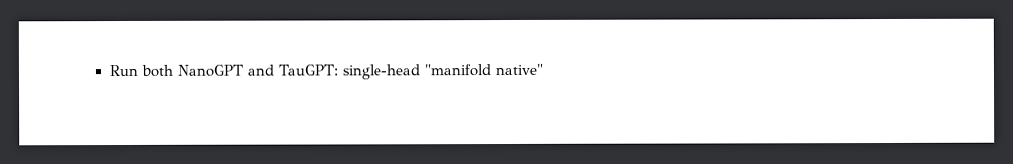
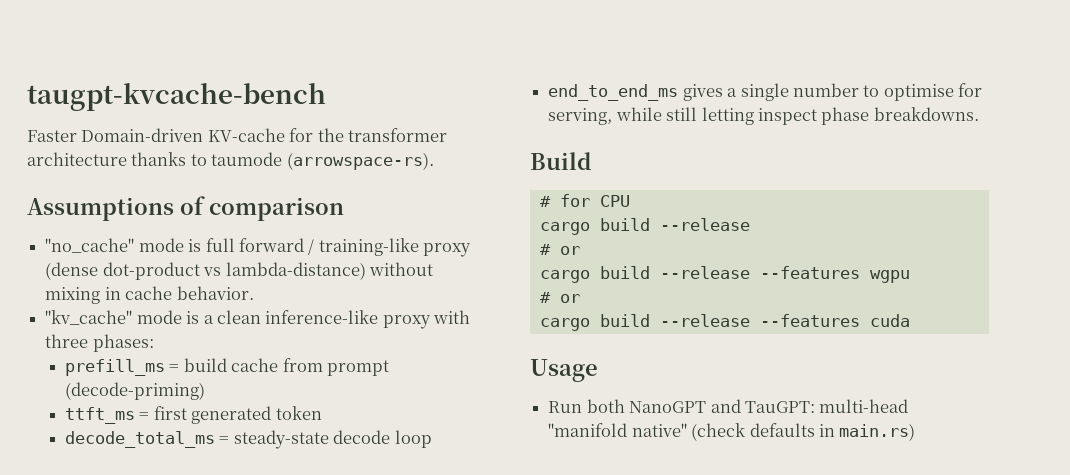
+ taugpt-kvcache-bench
+ Faster Domain-driven KV-cache for the transformer architecture thanks to taumode (arrowspace-rs).
+ Assumptions of comparison
+ "no_cache" mode is full forward / training-like proxy (dense dot-product vs lambda-distance) without mixing in cache behavior.
+ "kv_cache" mode is a clean inference-like proxy with three phases:
+ prefill_ms = build cache from prompt (decode-priming)
+ ttft_ms = first generated token
+ decode_total_ms = steady-state decode loop
+ end_to_end_ms gives a single number to optimise for serving, while still letting inspect phase breakdowns.
+ Build
+ # for CPU
+ cargo build --release
+ # or
+ cargo build --release --features wgpu
+ # or
+ cargo build --release --features cuda
+ Usage
- Run both NanoGPT and TauGPT: single-head "manifold native"
+ Run both NanoGPT and TauGPT: multi-head "manifold native" (check defaults in main.rs)

